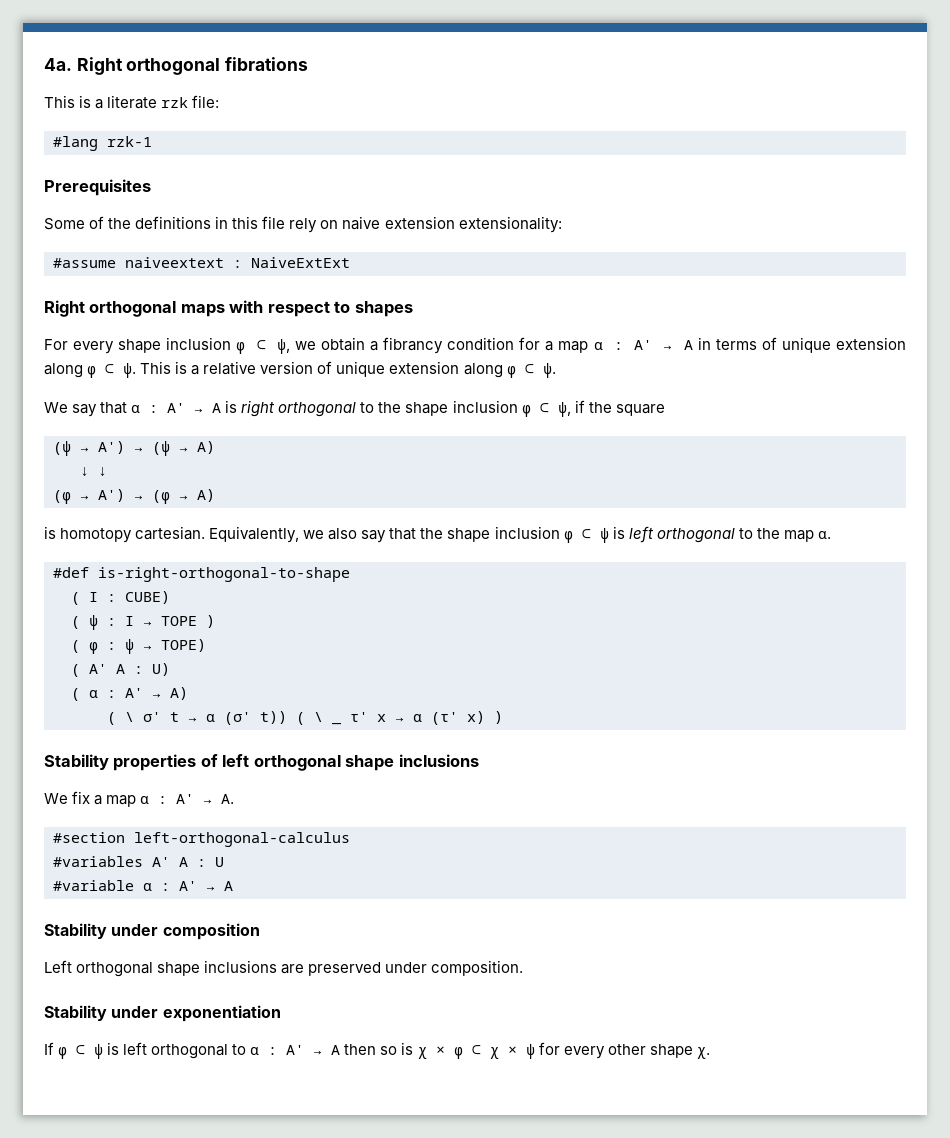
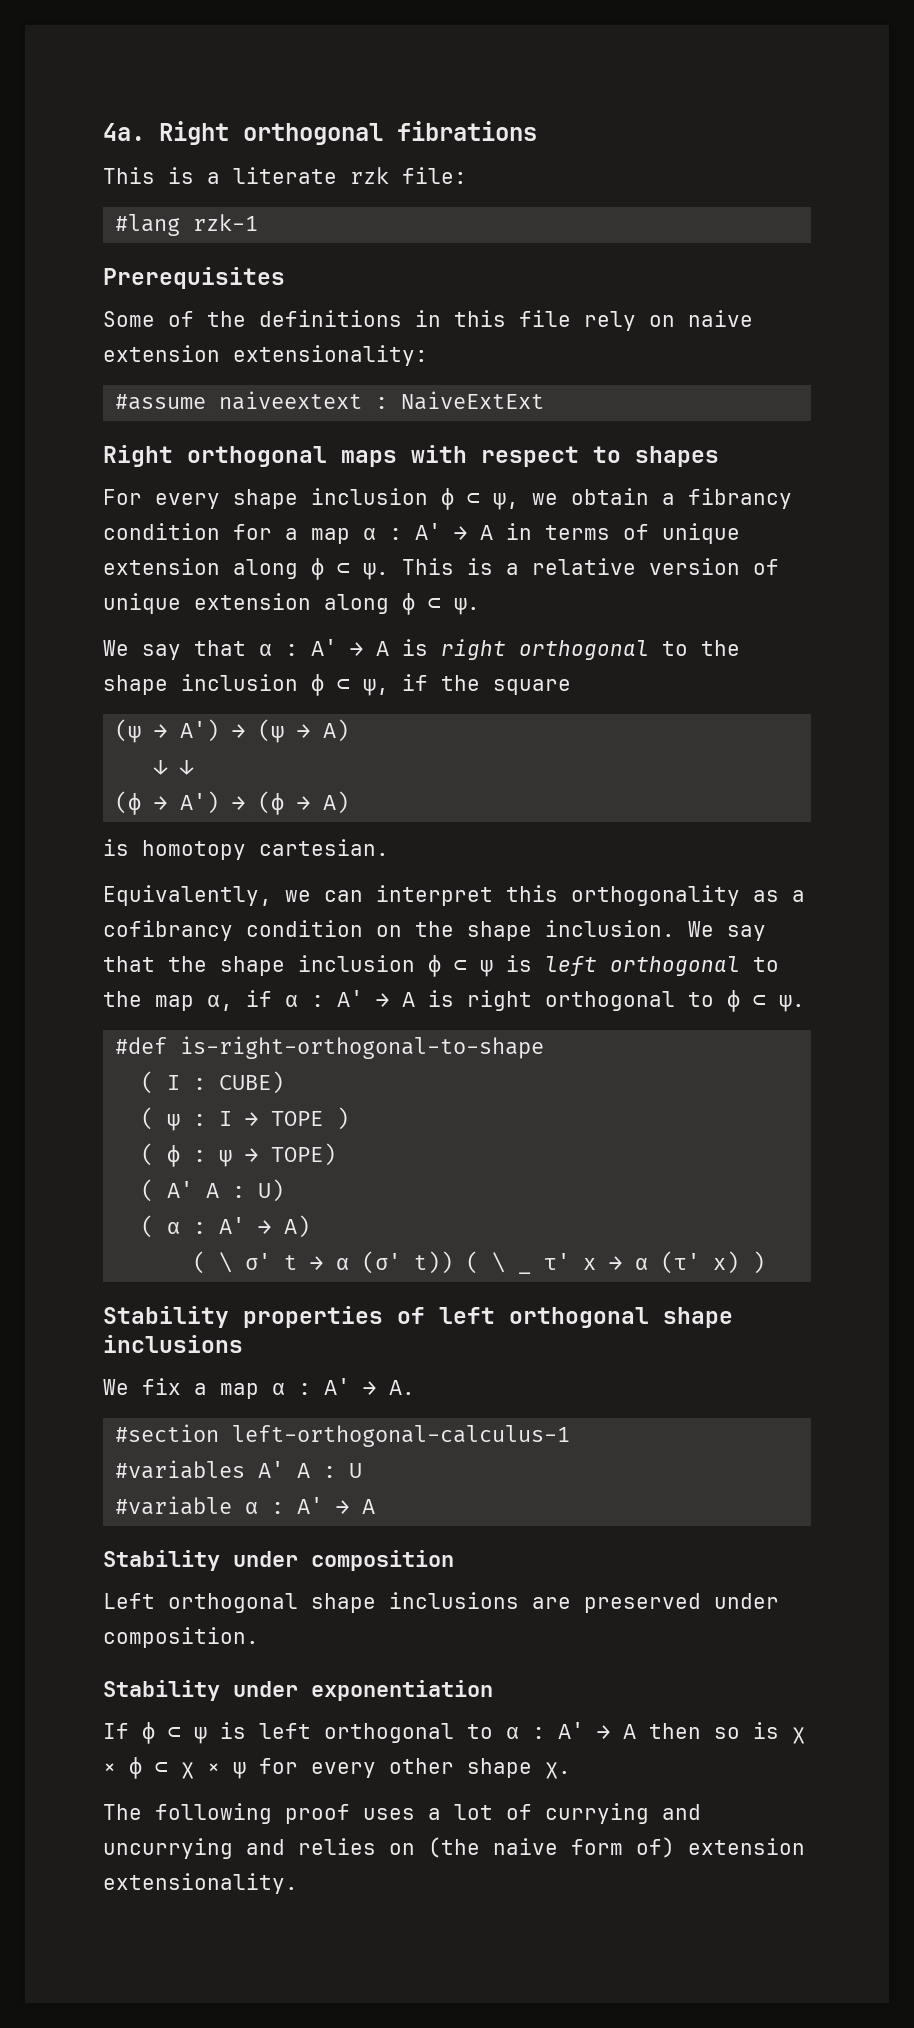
- is homotopy cartesian. Equivalently, we also say that the shape inclusion ϕ ⊂ ψ is left orthogonal to the map α.
+ is homotopy cartesian.
+ Equivalently, we can interpret this orthogonality as a cofibrancy condition on the shape inclusion. We say that the shape inclusion ϕ ⊂ ψ is left orthogonal to the map α, if α : A' → A is right orthogonal to ϕ ⊂ ψ.
- #section left-orthogonal-calculus
+ #section left-orthogonal-calculus-1
+ The following proof uses a lot of currying and uncurrying and relies on (the naive form of) extension extensionality.

